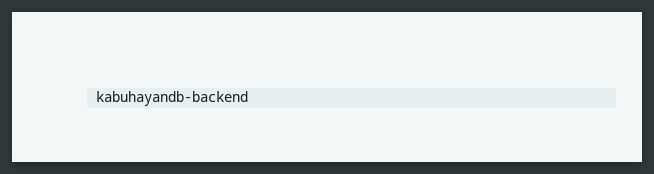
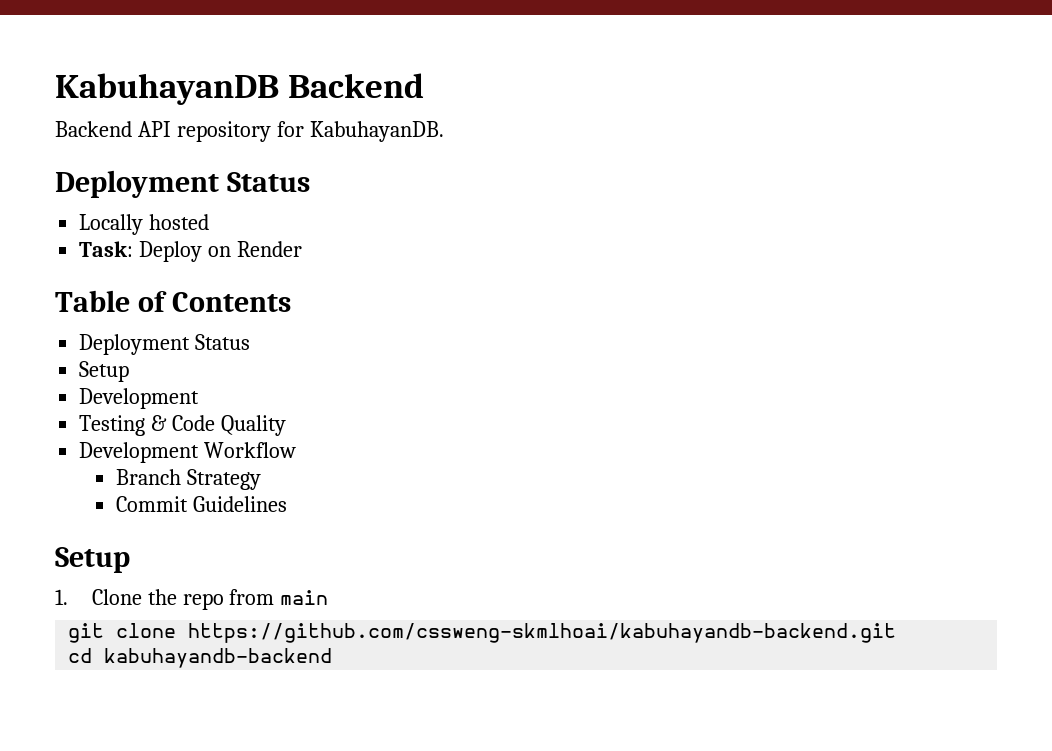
- kabuhayandb-backend
+ KabuhayanDB Backend
+ Backend API repository for KabuhayanDB.
+ Deployment Status
+ Locally hosted
+ Task: Deploy on Render
+ Table of Contents
+ Deployment Status
+ Setup
+ Development
+ Testing & Code Quality
+ Development Workflow
+ Branch Strategy
+ Commit Guidelines
+ Setup
+ 1. Clone the repo from main
+ git clone https://github.com/cssweng-skmlhoai/kabuhayandb-backend.git
+ cd kabuhayandb-backend

